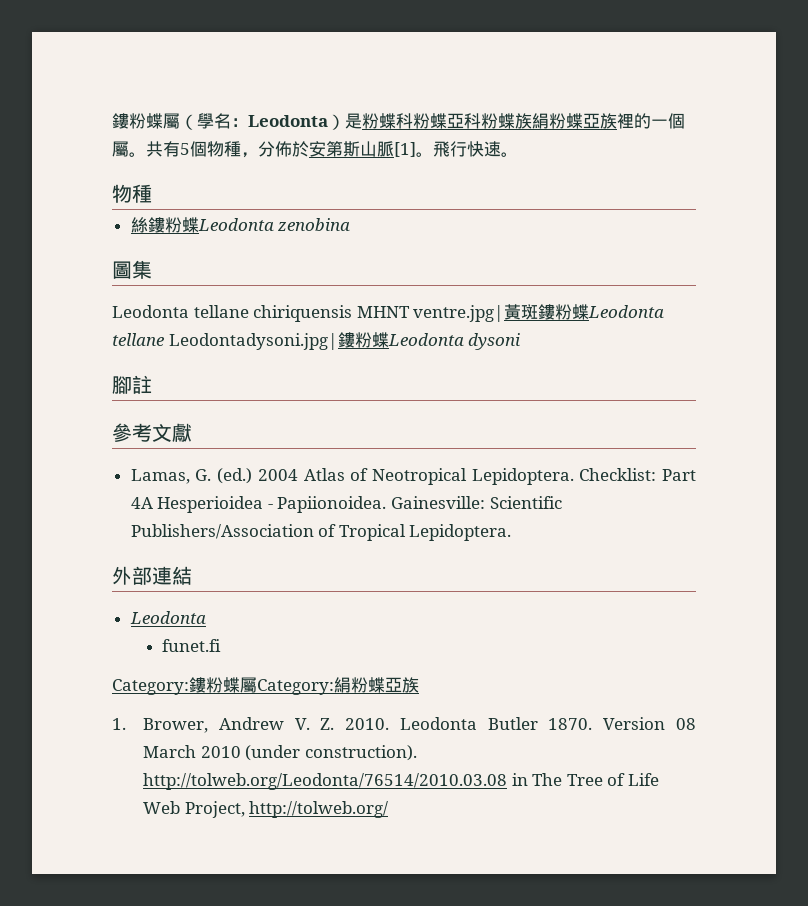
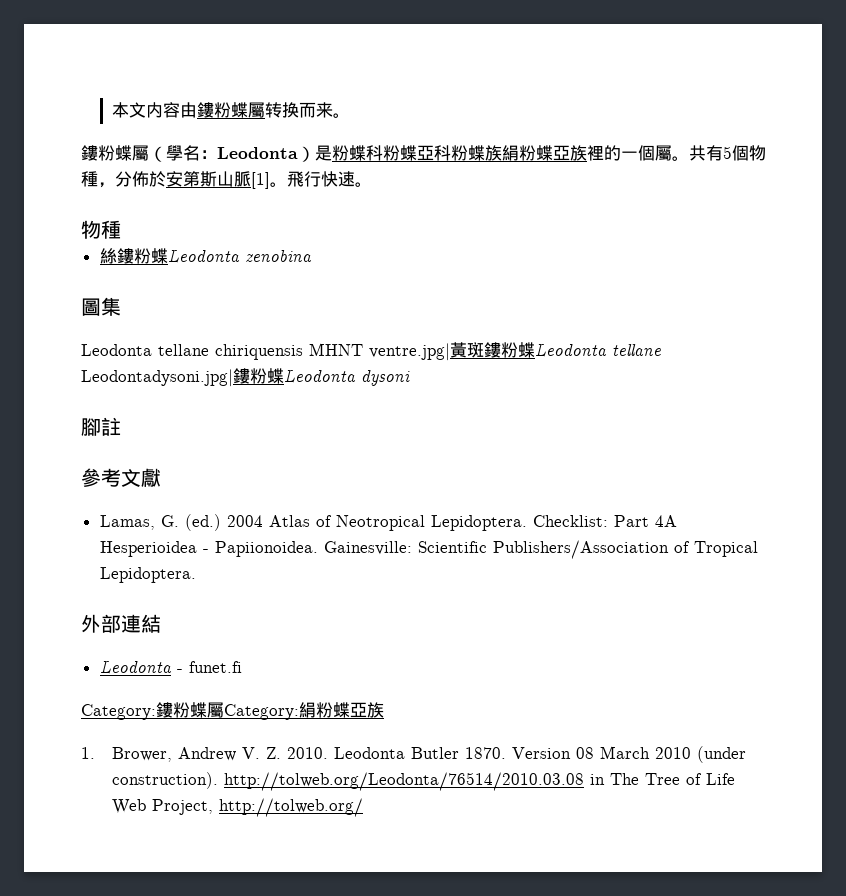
+ 本文内容由鏤粉蝶屬转换而来。
  外部連結
- Leodonta
- funet.fi
+ Leodonta - funet.fi

